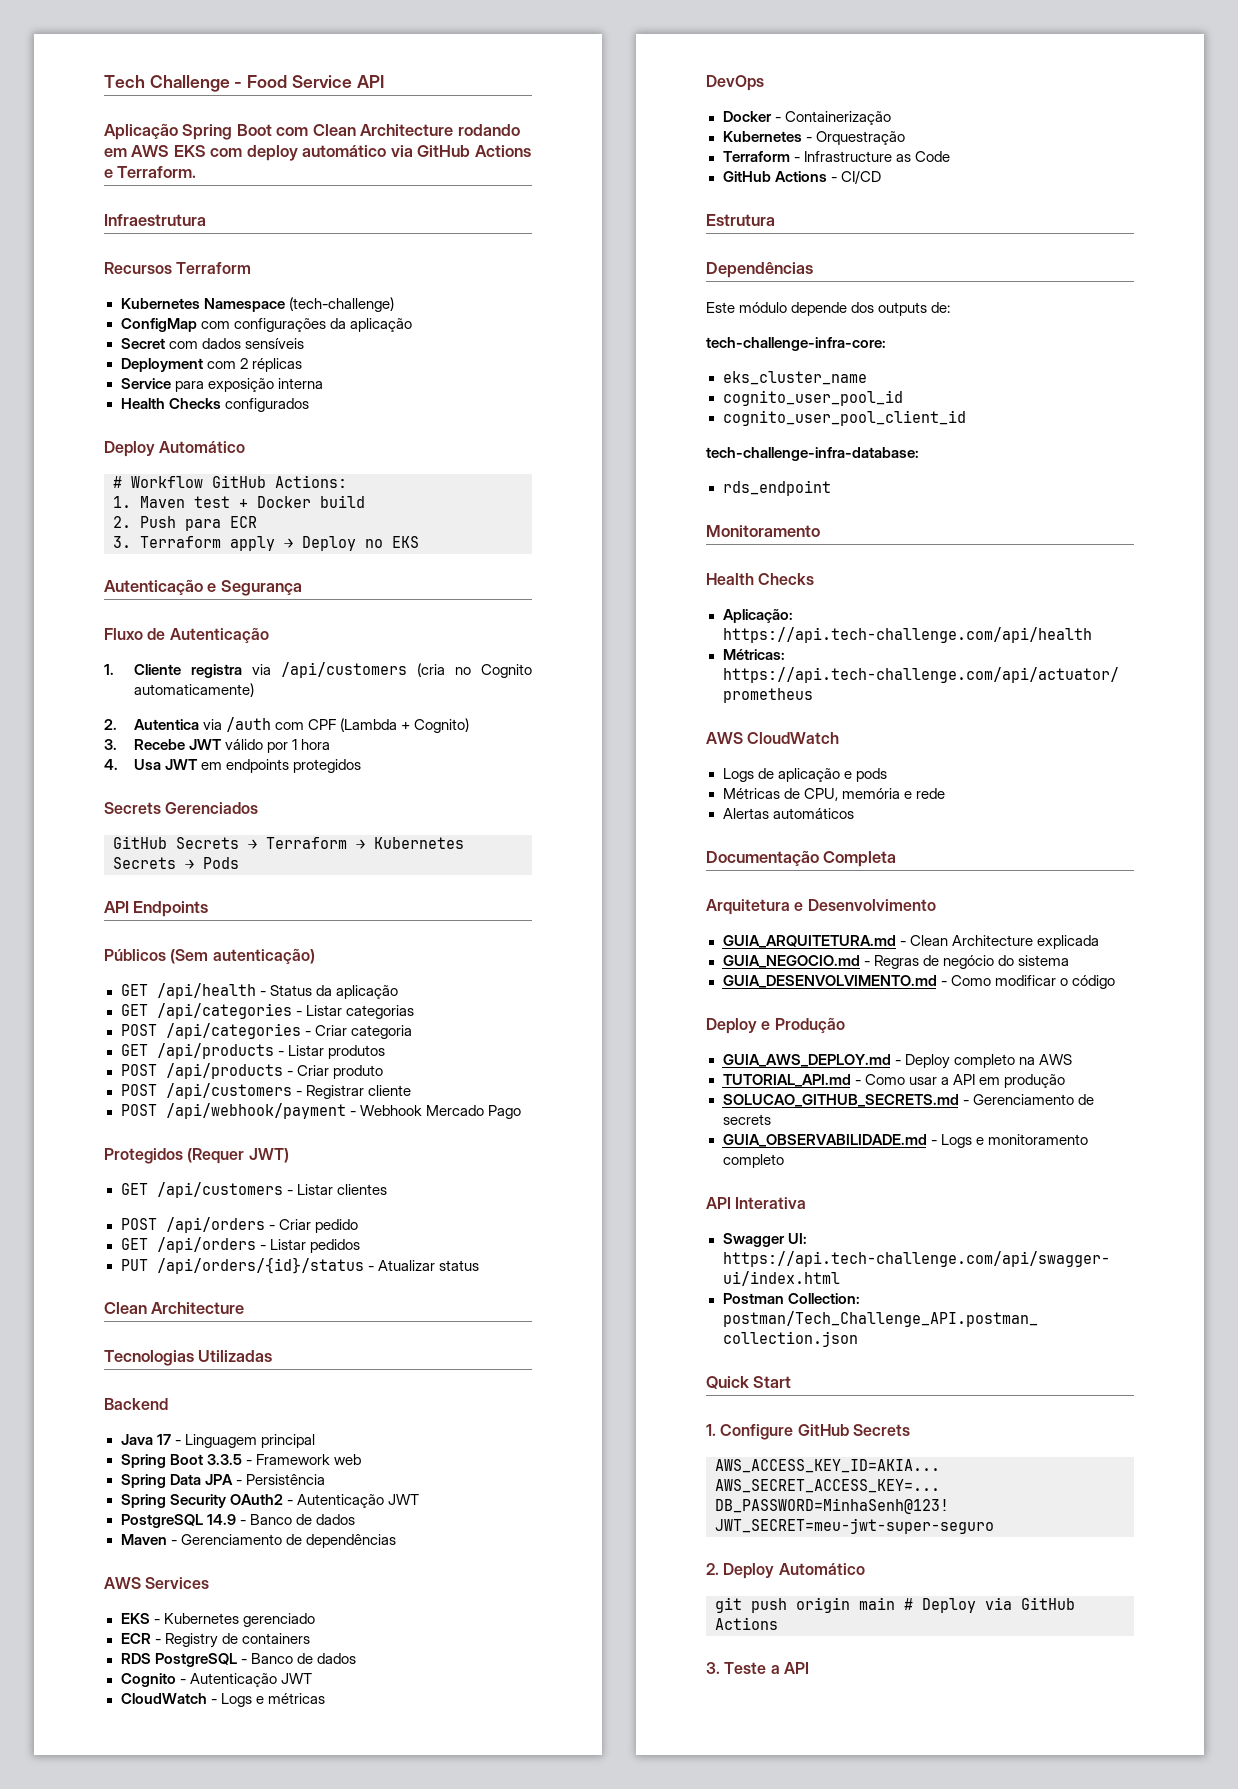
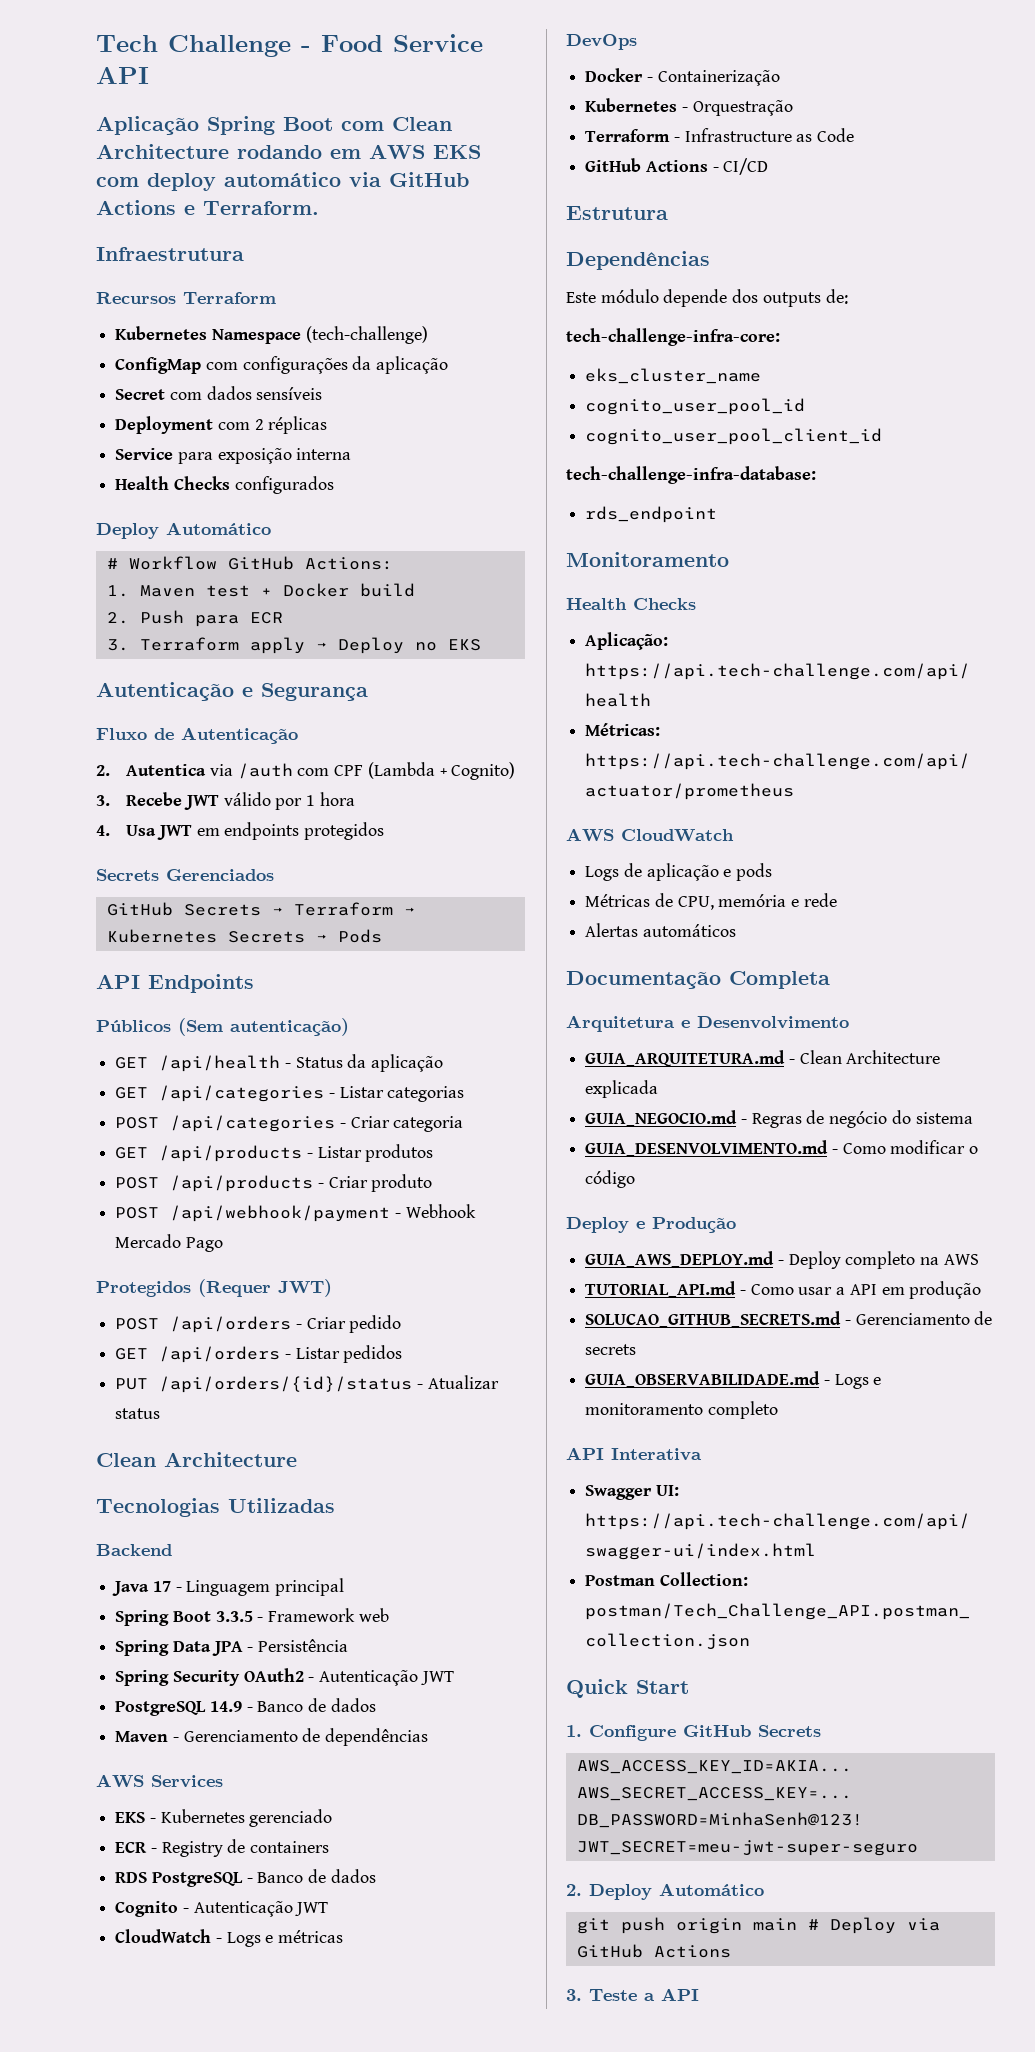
- 1. Cliente registra via /api/customers (cria no Cognito automaticamente)
- POST /api/customers - Registrar cliente
- GET /api/customers - Listar clientes

